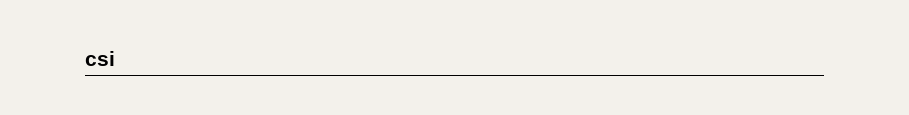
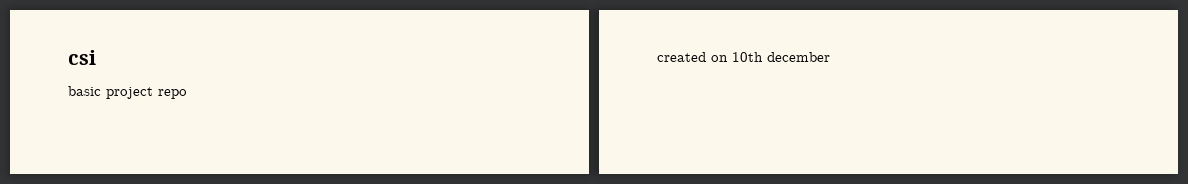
+ basic project repo
+ created on 10th december

